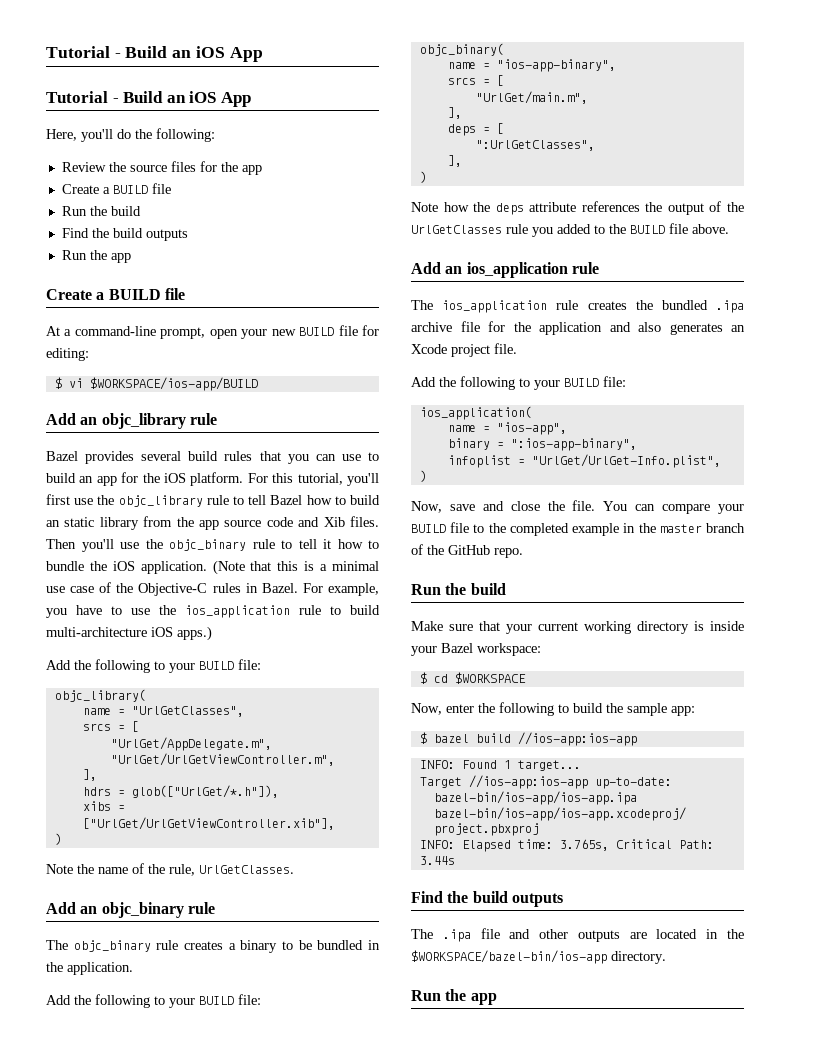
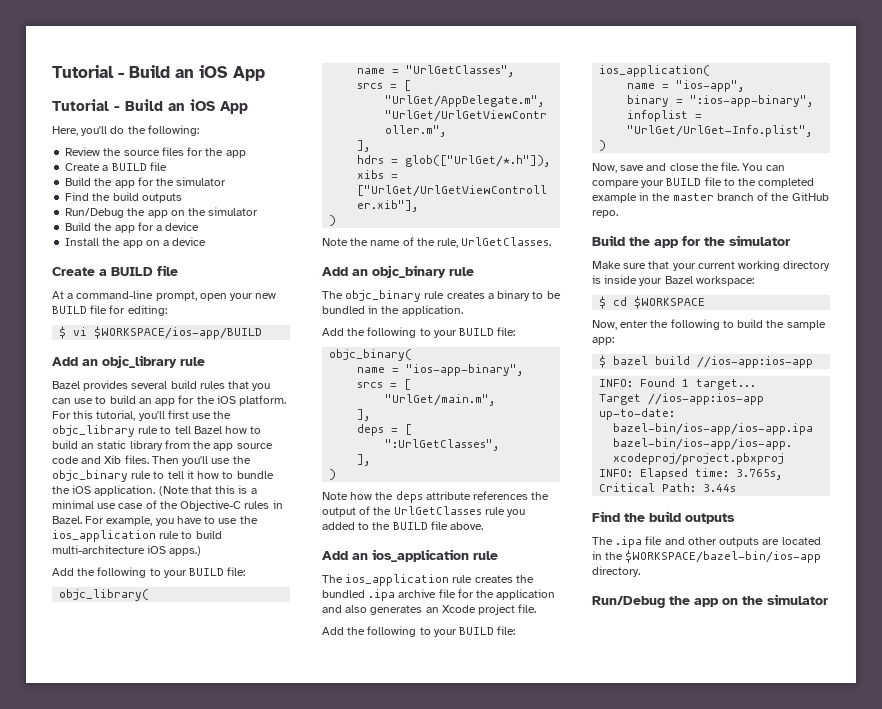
  Review the source files for the app
  Create a BUILD file
- Run the build
+ Build the app for the simulator
  Find the build outputs
- Run the app
+ Run/Debug the app on the simulator
+ Build the app for a device
+ Install the app on a device
  You can compare your BUILD file to the completed example in the master branch of the GitHub repo.
- Run the build
+ Build the app for the simulator
  The .ipa file and other outputs are located in the $WORKSPACE/bazel-bin/ios-app directory.
- Run the app
+ Run/Debug the app on the simulator

